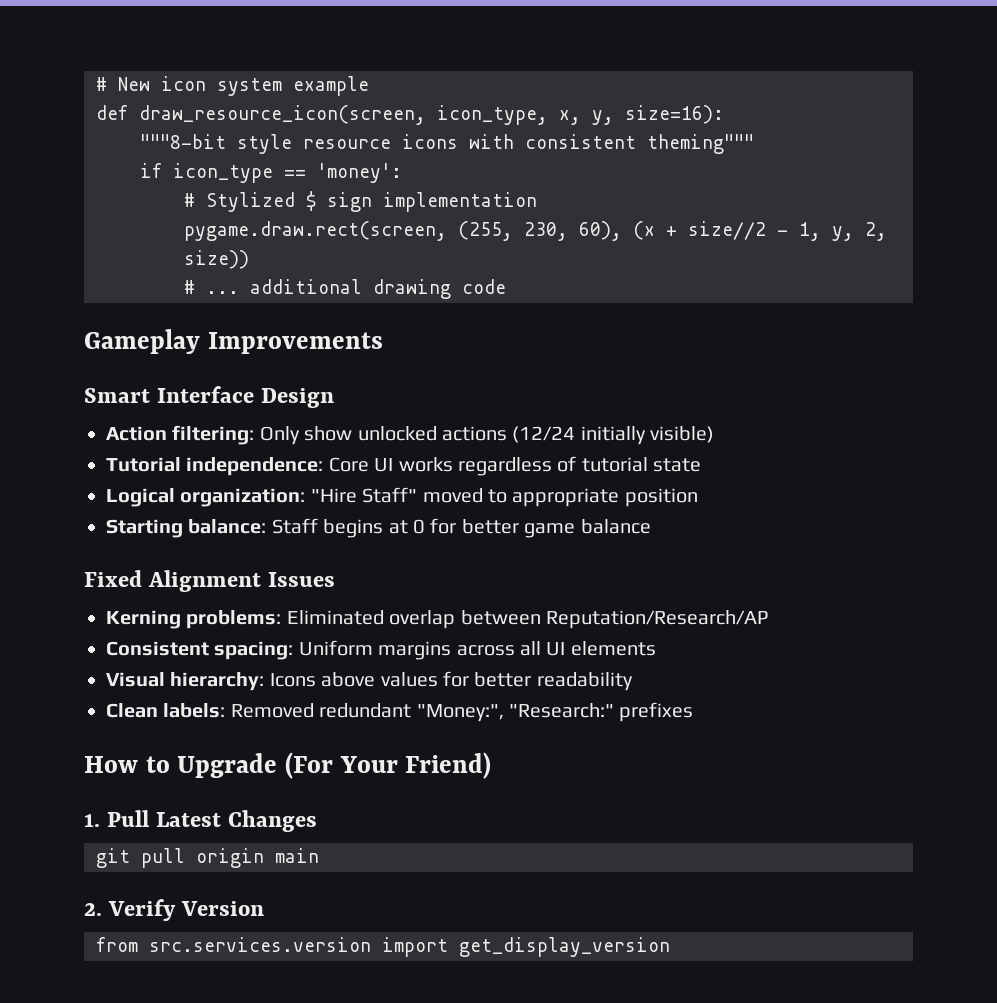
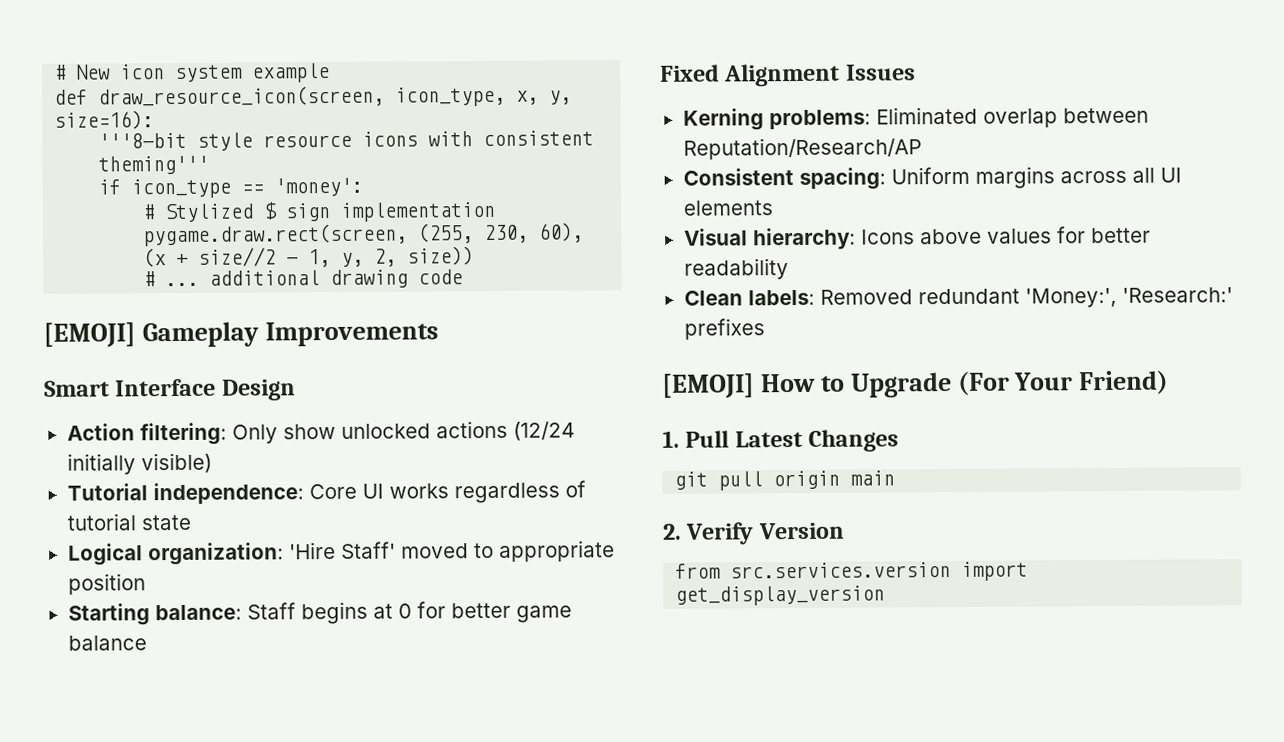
- """8-bit style resource icons with consistent theming"""
+ '''8-bit style resource icons with consistent theming'''
- Gameplay Improvements
+ [EMOJI] Gameplay Improvements
- Logical organization: "Hire Staff" moved to appropriate position
+ Logical organization: 'Hire Staff' moved to appropriate position
- Clean labels: Removed redundant "Money:", "Research:" prefixes
+ Clean labels: Removed redundant 'Money:', 'Research:' prefixes
- How to Upgrade (For Your Friend)
+ [EMOJI] How to Upgrade (For Your Friend)

